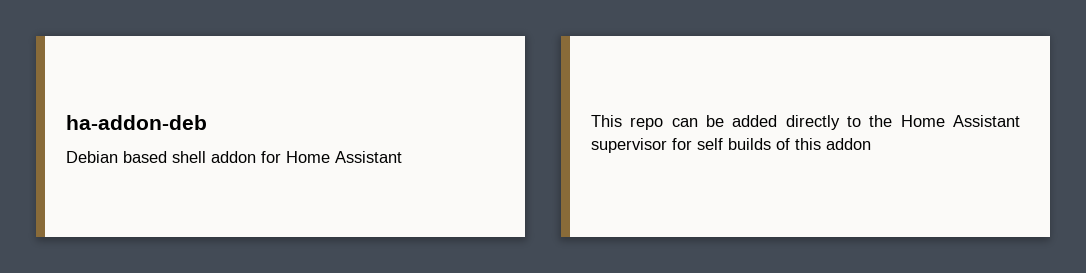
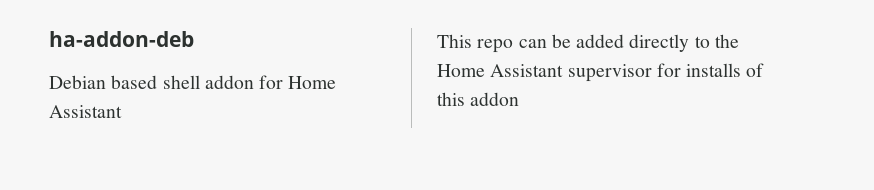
- This repo can be added directly to the Home Assistant supervisor for self builds of this addon
+ This repo can be added directly to the Home Assistant supervisor for installs of this addon

